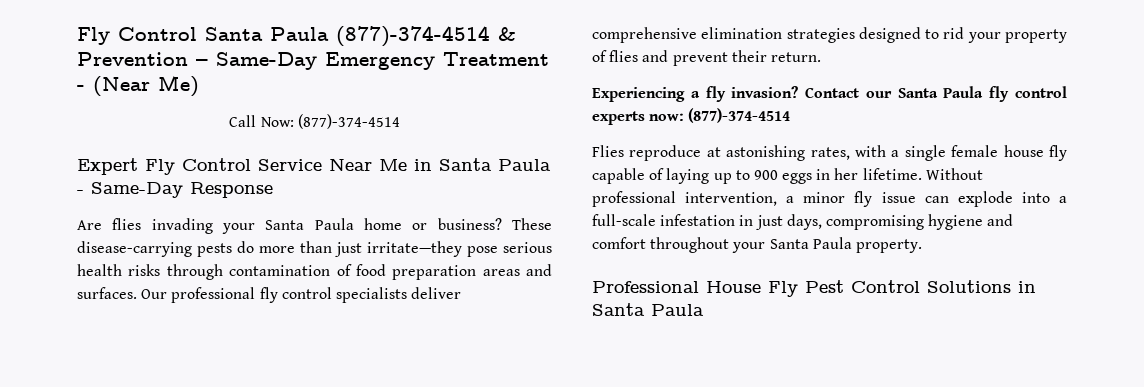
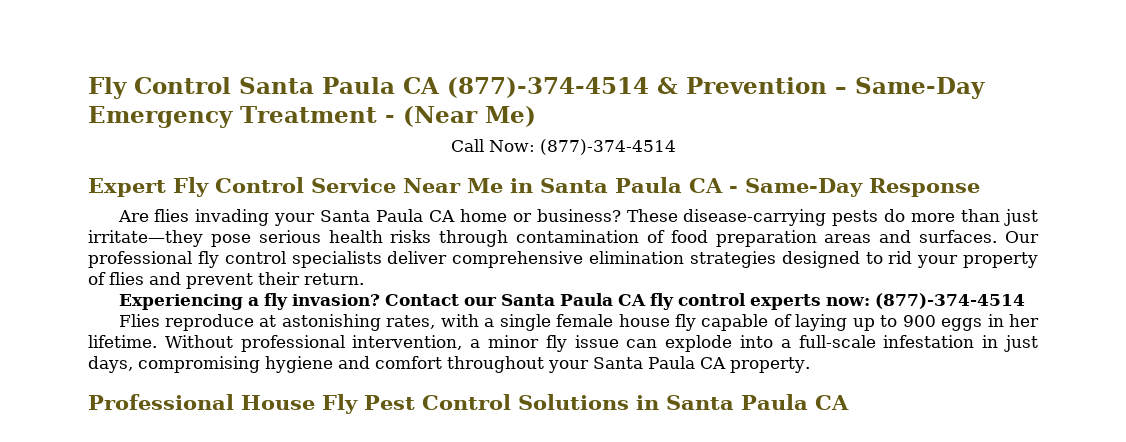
- Fly Control Santa Paula (877)-374-4514 & Prevention – Same-Day Emergency Treatment - (Near Me)
+ Fly Control Santa Paula CA (877)-374-4514 & Prevention – Same-Day Emergency Treatment - (Near Me)
- Expert Fly Control Service Near Me in Santa Paula - Same-Day Response
+ Expert Fly Control Service Near Me in Santa Paula CA - Same-Day Response
- Are flies invading your Santa Paula home or business?
+ Are flies invading your Santa Paula CA home or business?
- Contact our Santa Paula fly control experts now: (877)-374-4514
+ Contact our Santa Paula CA fly control experts now: (877)-374-4514
- Without professional intervention, a minor fly issue can explode into a full-scale infestation in just days, compromising hygiene and comfort throughout your Santa Paula property.
+ Without professional intervention, a minor fly issue can explode into a full-scale infestation in just days, compromising hygiene and comfort throughout your Santa Paula CA property.
- Professional House Fly Pest Control Solutions in Santa Paula
+ Professional House Fly Pest Control Solutions in Santa Paula CA

